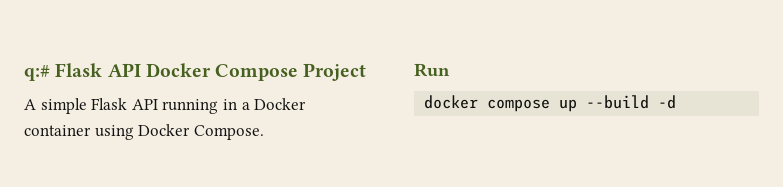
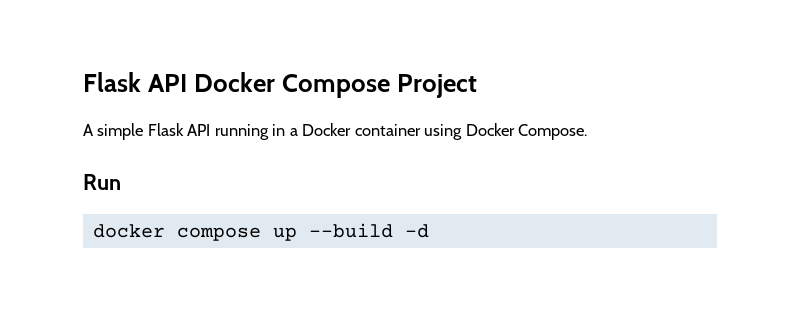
- q:# Flask API Docker Compose Project
+ Flask API Docker Compose Project

